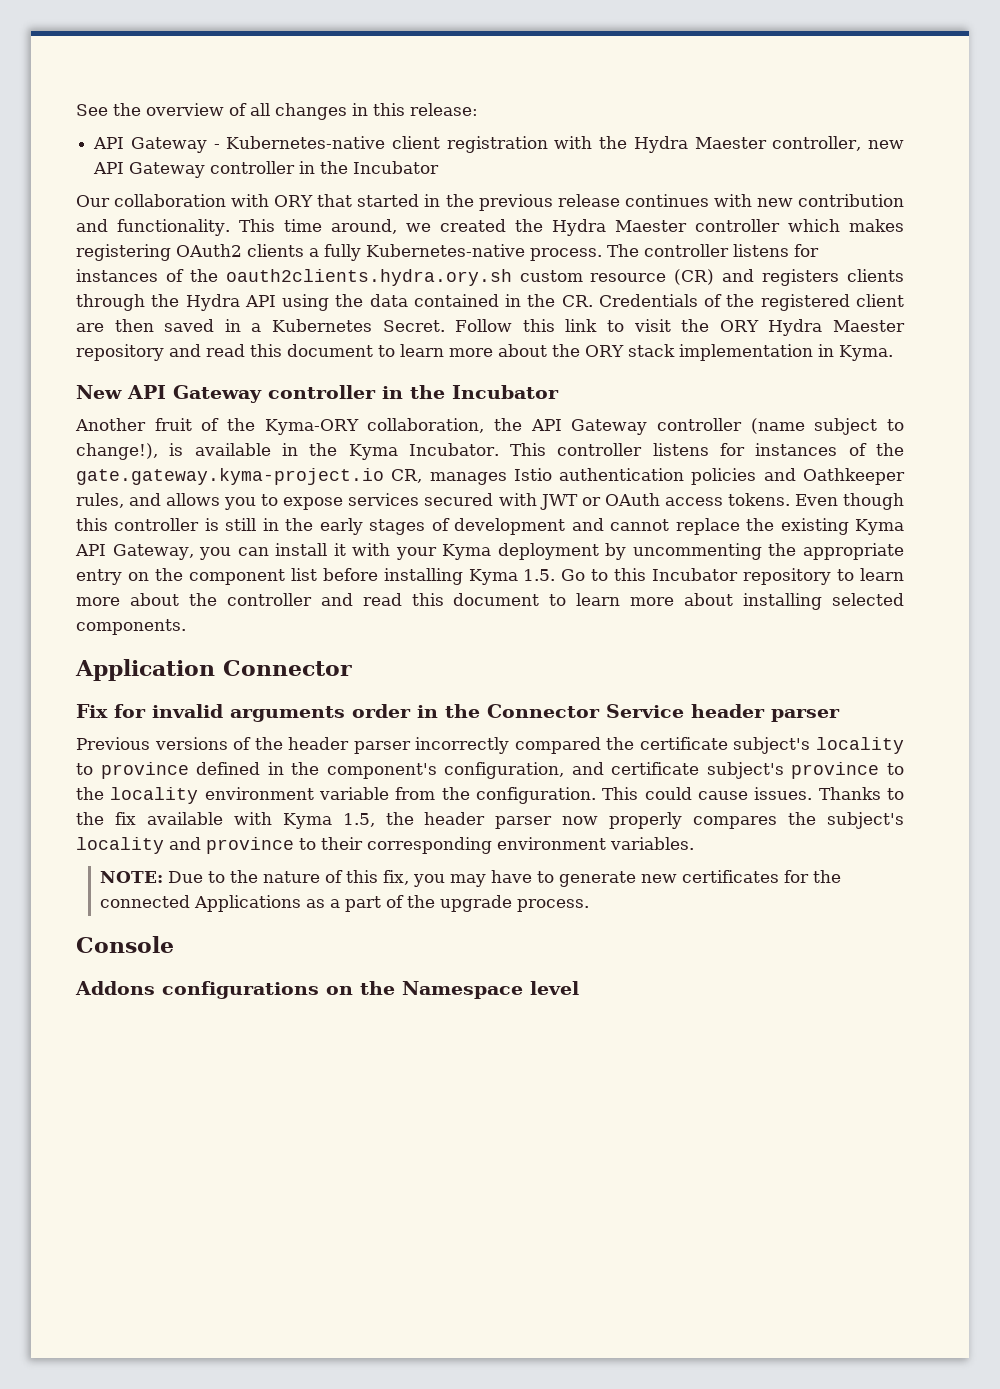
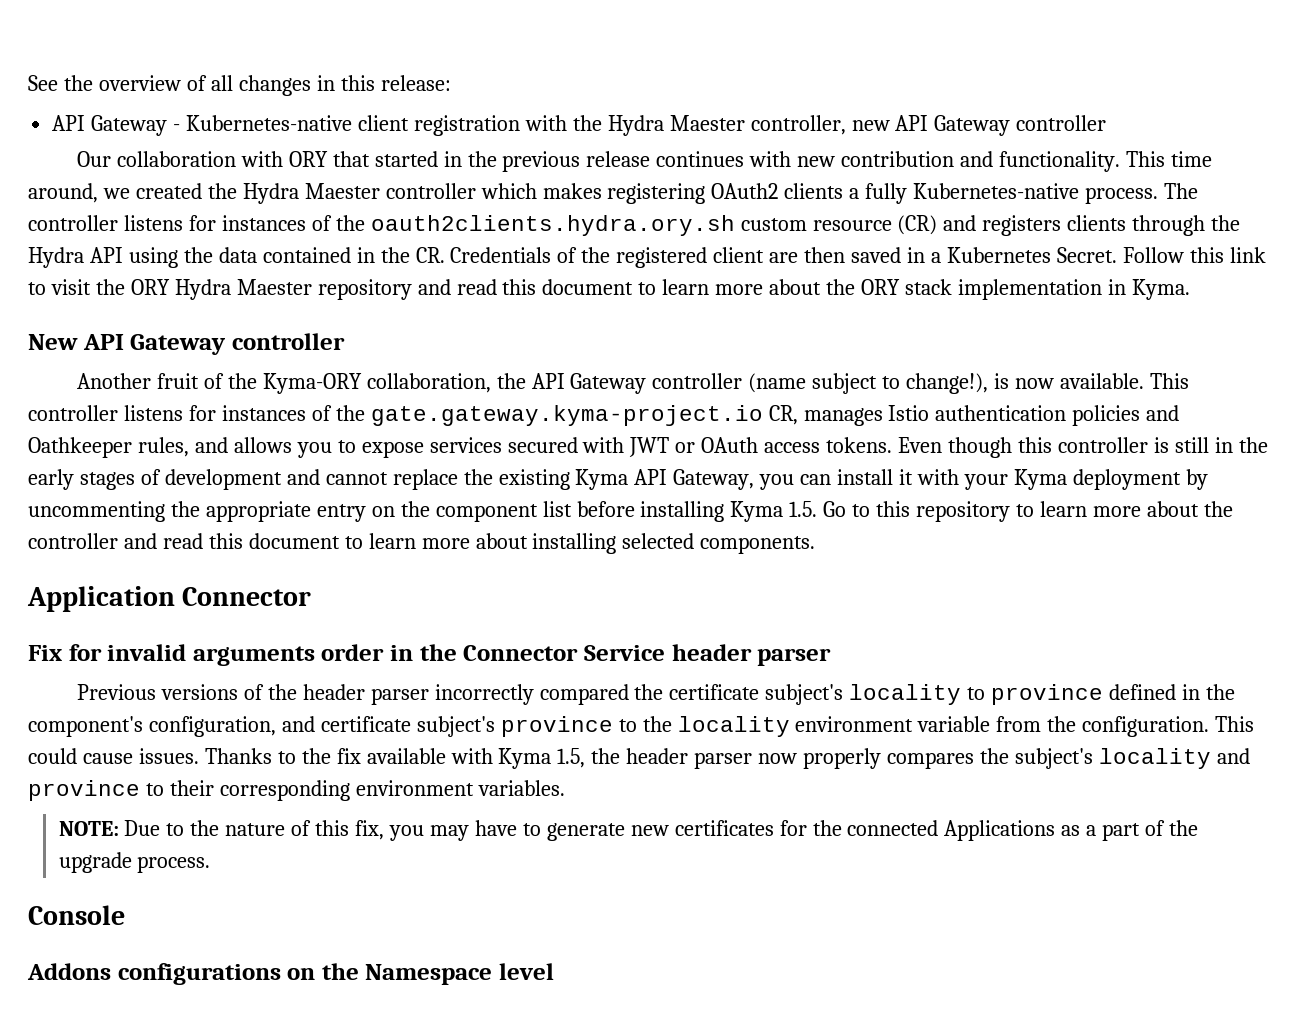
- API Gateway - Kubernetes-native client registration with the Hydra Maester controller, new API Gateway controller in the Incubator
+ API Gateway - Kubernetes-native client registration with the Hydra Maester controller, new API Gateway controller
- New API Gateway controller in the Incubator
+ New API Gateway controller
- Another fruit of the Kyma-ORY collaboration, the API Gateway controller (name subject to change!), is available in the Kyma Incubator.
+ Another fruit of the Kyma-ORY collaboration, the API Gateway controller (name subject to change!), is now available.
- Even though this controller is still in the early stages of development and cannot replace the existing Kyma API Gateway, you can install it with your Kyma deployment by uncommenting the appropriate entry on the component list before installing Kyma 1.5. Go to this Incubator repository to learn more about the controller and read this document to learn more about installing selected components.
+ Even though this controller is still in the early stages of development and cannot replace the existing Kyma API Gateway, you can install it with your Kyma deployment by uncommenting the appropriate entry on the component list before installing Kyma 1.5. Go to this repository to learn more about the controller and read this document to learn more about installing selected components.

